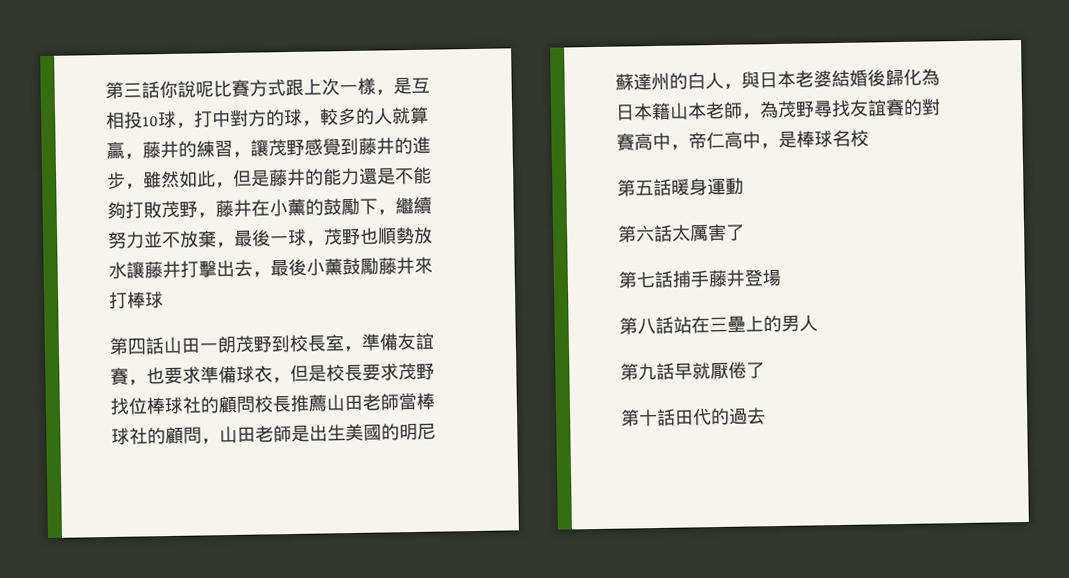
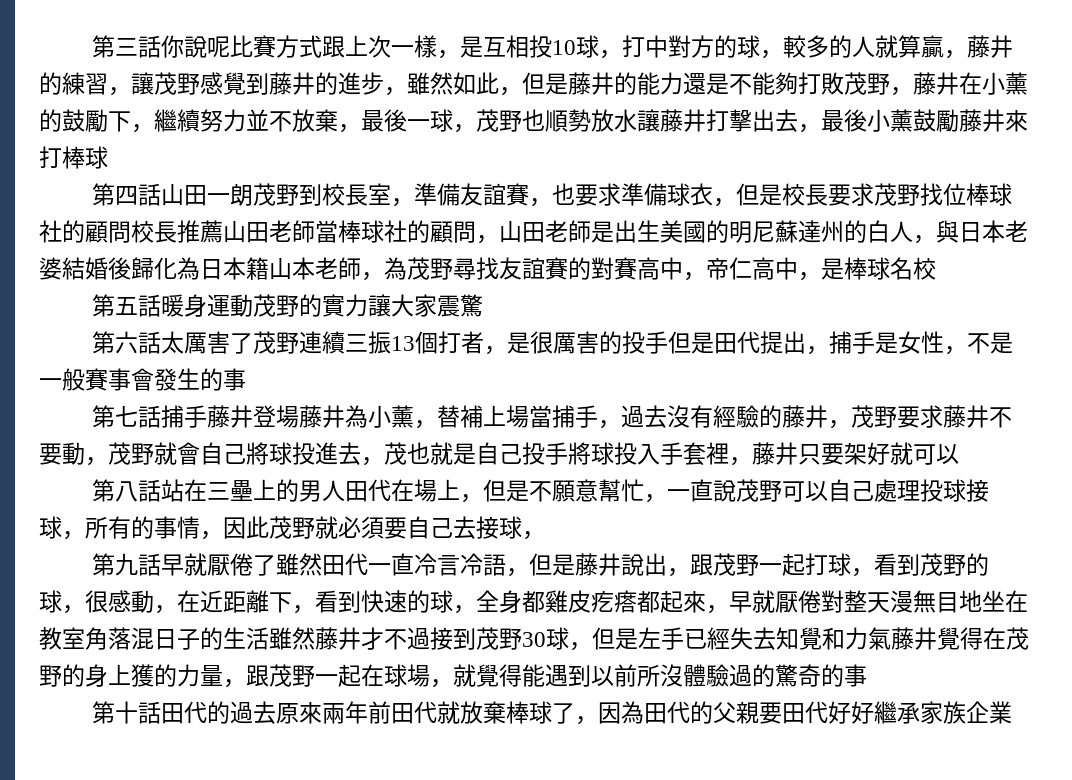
- 第五話暖身運動
+ 第五話暖身運動茂野的實力讓大家震驚
- 第六話太厲害了
+ 第六話太厲害了茂野連續三振13個打者，是很厲害的投手但是田代提出，捕手是女性，不是一般賽事會發生的事
- 第七話捕手藤井登場
+ 第七話捕手藤井登場藤井為小薰，替補上場當捕手，過去沒有經驗的藤井，茂野要求藤井不要動，茂野就會自己將球投進去，茂也就是自己投手將球投入手套裡，藤井只要架好就可以
- 第八話站在三壘上的男人
- 第九話早就厭倦了
- 第十話田代的過去
+ 第八話站在三壘上的男人田代在場上，但是不願意幫忙，一直說茂野可以自己處理投球接球，所有的事情，因此茂野就必須要自己去接球，
+ 第九話早就厭倦了雖然田代一直冷言冷語，但是藤井說出，跟茂野一起打球，看到茂野的球，很感動，在近距離下，看到快速的球，全身都雞皮疙瘩都起來，早就厭倦對整天漫無目地坐在教室角落混日子的生活雖然藤井才不過接到茂野30球，但是左手已經失去知覺和力氣藤井覺得在茂野的身上獲的力量，跟茂野一起在球場，就覺得能遇到以前所沒體驗過的驚奇的事
+ 第十話田代的過去原來兩年前田代就放棄棒球了，因為田代的父親要田代好好繼承家族企業

